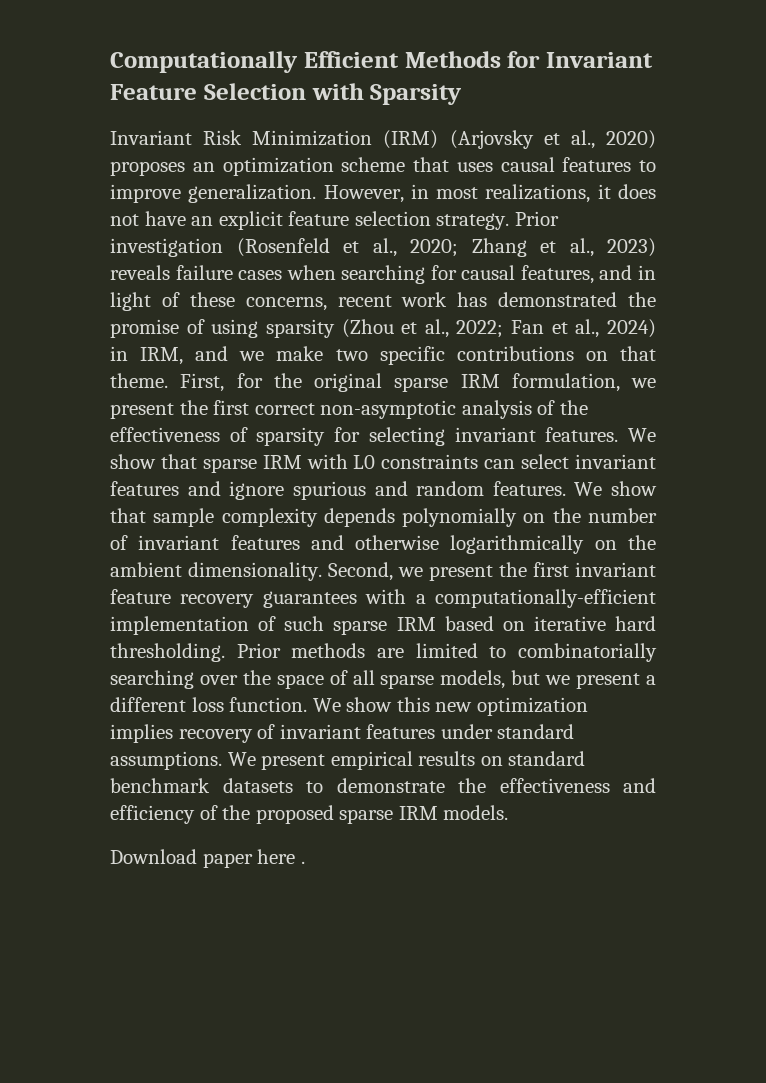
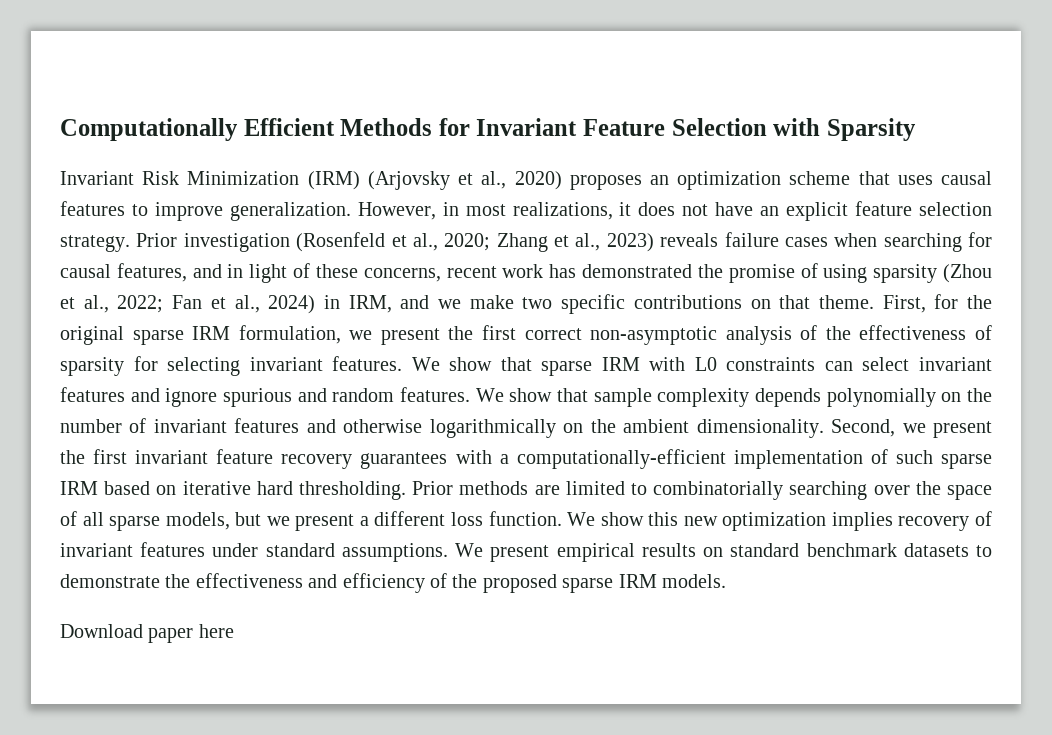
- Download paper here .
+ Download paper here

